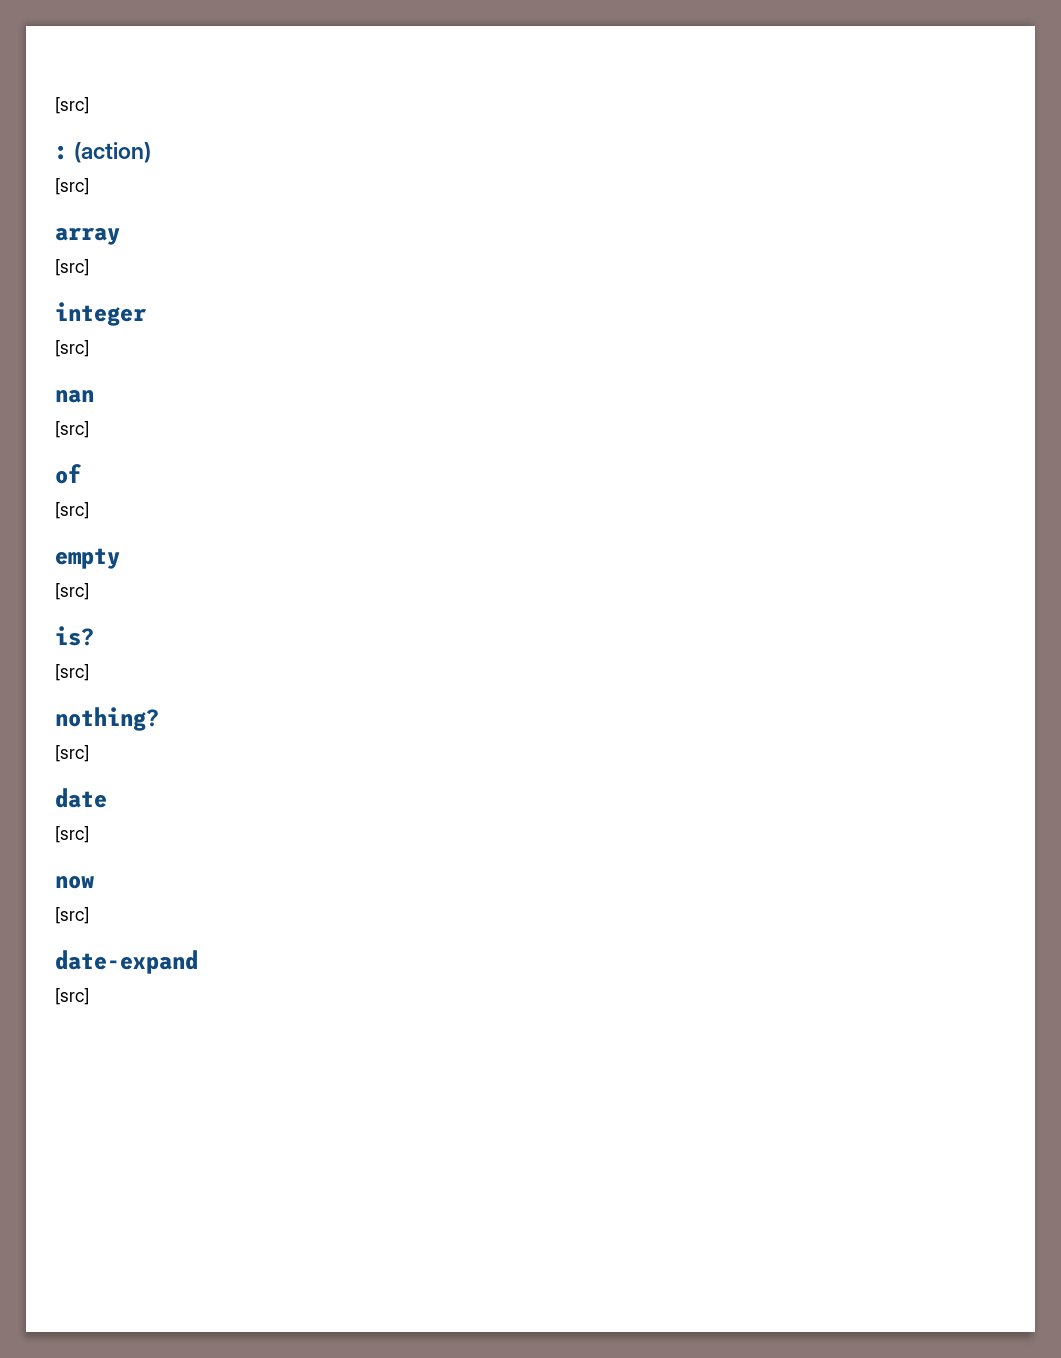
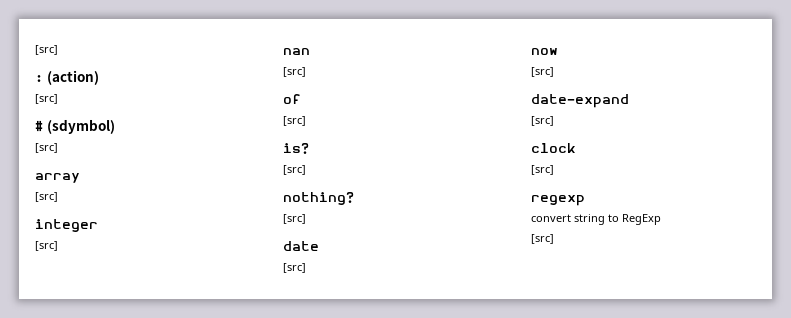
+ # (sdymbol)
+ [src]
- empty
- [src]
+ clock
+ [src]
+ regexp
+ convert string to RegExp
+ [src]

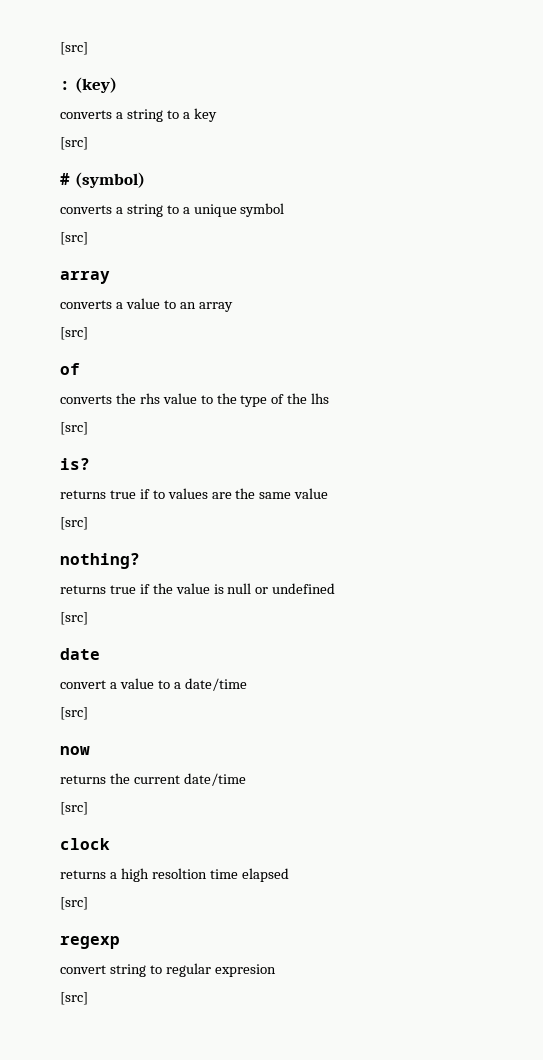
- : (action)
+ : (key)
+ converts a string to a key
  [src]
- # (sdymbol)
+ # (symbol)
+ converts a string to a unique symbol
  [src]
  array
- [src]
- integer
- [src]
- nan
+ converts a value to an array
  [src]
  of
+ converts the rhs value to the type of the lhs
  [src]
  is?
+ returns true if to values are the same value
  [src]
  nothing?
+ returns true if the value is null or undefined
  [src]
  date
+ convert a value to a date/time
  [src]
  now
- [src]
- date-expand
+ returns the current date/time
  [src]
  clock
+ returns a high resoltion time elapsed
- convert string to RegExp
+ convert string to regular expresion

